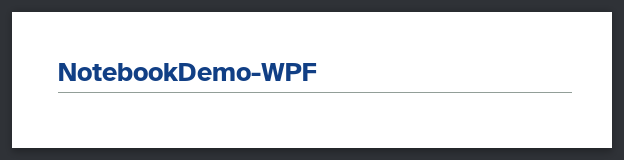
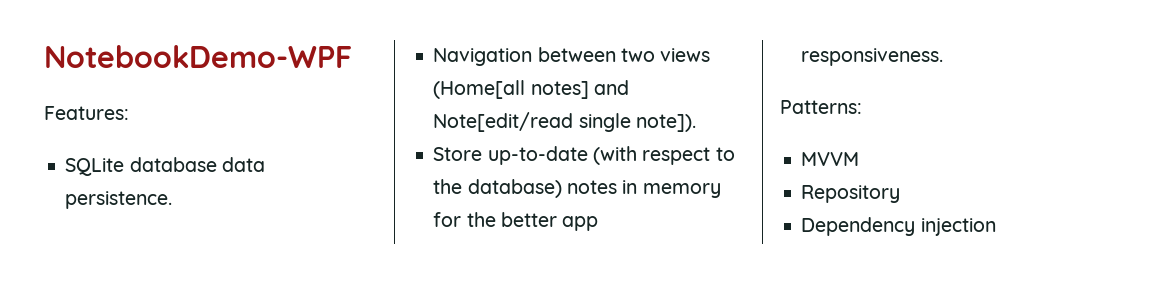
+ Features:
+ SQLite database data persistence.
+ Navigation between two views (Home[all notes] and Note[edit/read single note]).
+ Store up-to-date (with respect to the database) notes in memory for the better app responsiveness.
+ Patterns:
+ MVVM
+ Repository
+ Dependency injection

